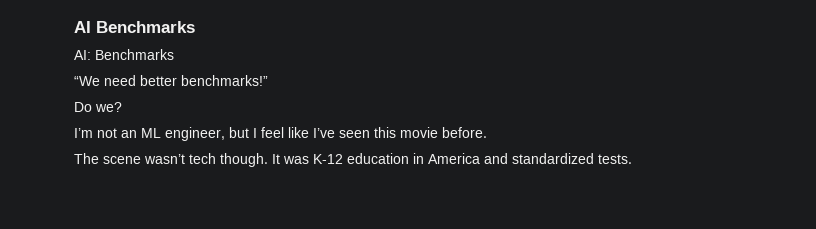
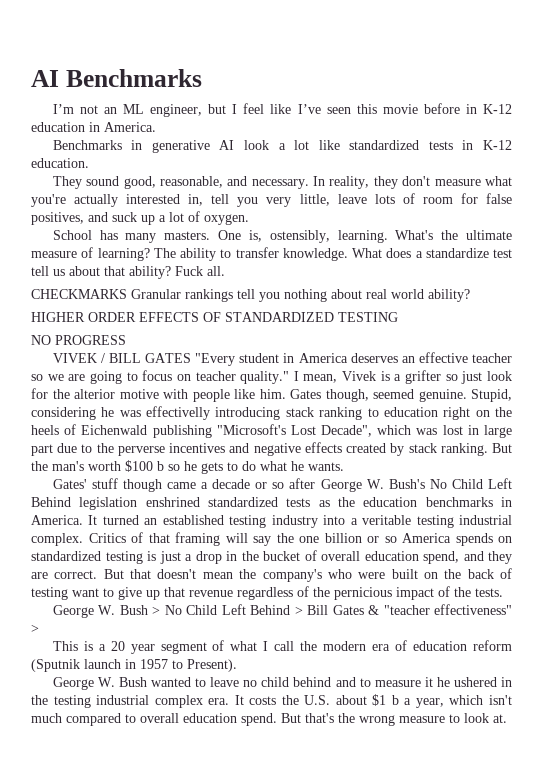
- AI: Benchmarks
- “We need better benchmarks!”
- Do we?
- I’m not an ML engineer, but I feel like I’ve seen this movie before.
- The scene wasn’t tech though. It was K-12 education in America and standardized tests.
+ I’m not an ML engineer, but I feel like I’ve seen this movie before in K-12 education in America.
+ Benchmarks in generative AI look a lot like standardized tests in K-12 education.
+ They sound good, reasonable, and necessary. In reality, they don't measure what you're actually interested in, tell you very little, leave lots of room for false positives, and suck up a lot of oxygen.
+ School has many masters. One is, ostensibly, learning. What's the ultimate measure of learning? The ability to transfer knowledge. What does a standardize test tell us about that ability? Fuck all.
+ CHECKMARKS Granular rankings tell you nothing about real world ability?
+ HIGHER ORDER EFFECTS OF STANDARDIZED TESTING
+ NO PROGRESS
+ VIVEK / BILL GATES "Every student in America deserves an effective teacher so we are going to focus on teacher quality." I mean, Vivek is a grifter so just look for the alterior motive with people like him. Gates though, seemed genuine. Stupid, considering he was effectivelly introducing stack ranking to education right on the heels of Eichenwald publishing "Microsoft's Lost Decade", which was lost in large part due to the perverse incentives and negative effects created by stack ranking. But the man's worth $100 b so he gets to do what he wants.
+ Gates' stuff though came a decade or so after George W. Bush's No Child Left Behind legislation enshrined standardized tests as the education benchmarks in America. It turned an established testing industry into a veritable testing industrial complex. Critics of that framing will say the one billion or so America spends on standardized testing is just a drop in the bucket of overall education spend, and they are correct. But that doesn't mean the company's who were built on the back of testing want to give up that revenue regardless of the pernicious impact of the tests.
+ George W. Bush > No Child Left Behind > Bill Gates & "teacher effectiveness" >
+ This is a 20 year segment of what I call the modern era of education reform (Sputnik launch in 1957 to Present).
+ George W. Bush wanted to leave no child behind and to measure it he ushered in the testing industrial complex era. It costs the U.S. about $1 b a year, which isn't much compared to overall education spend. But that's the wrong measure to look at.

